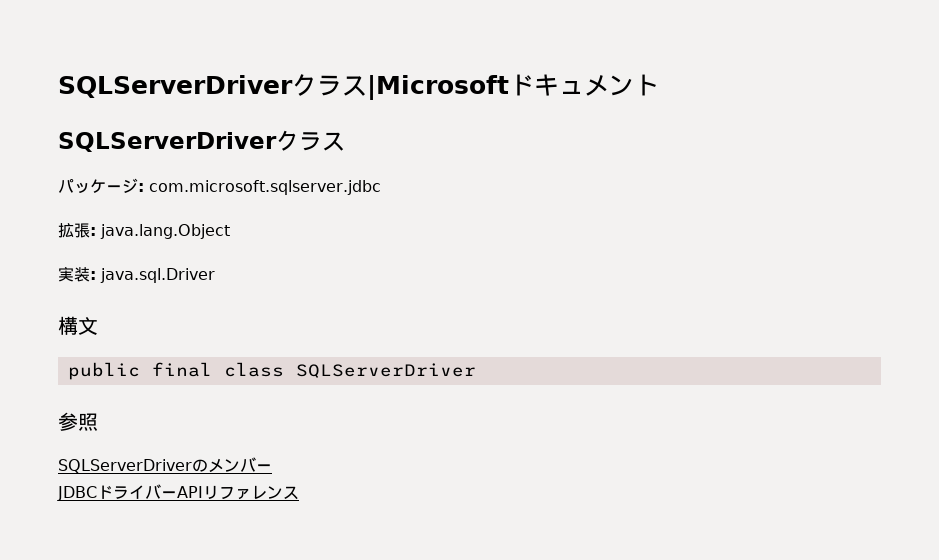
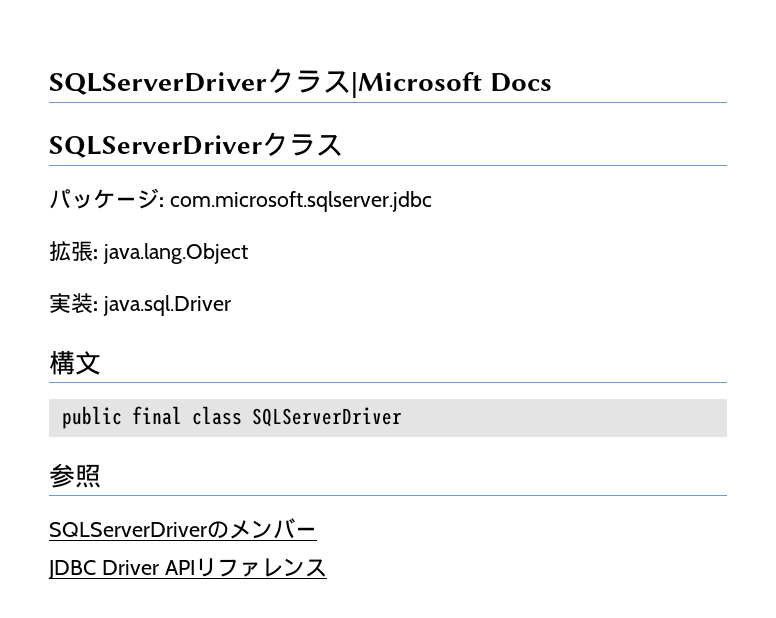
- SQLServerDriverクラス|Microsoftドキュメント
+ SQLServerDriverクラス|Microsoft Docs
- JDBCドライバーAPIリファレンス
+ JDBC Driver APIリファレンス

